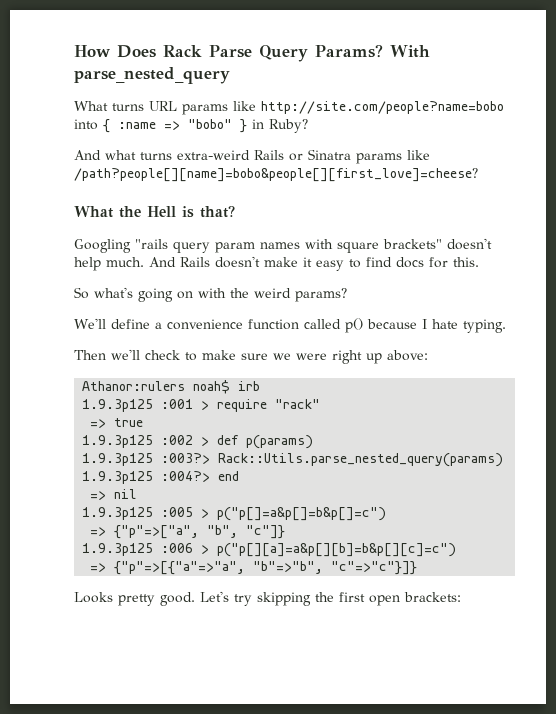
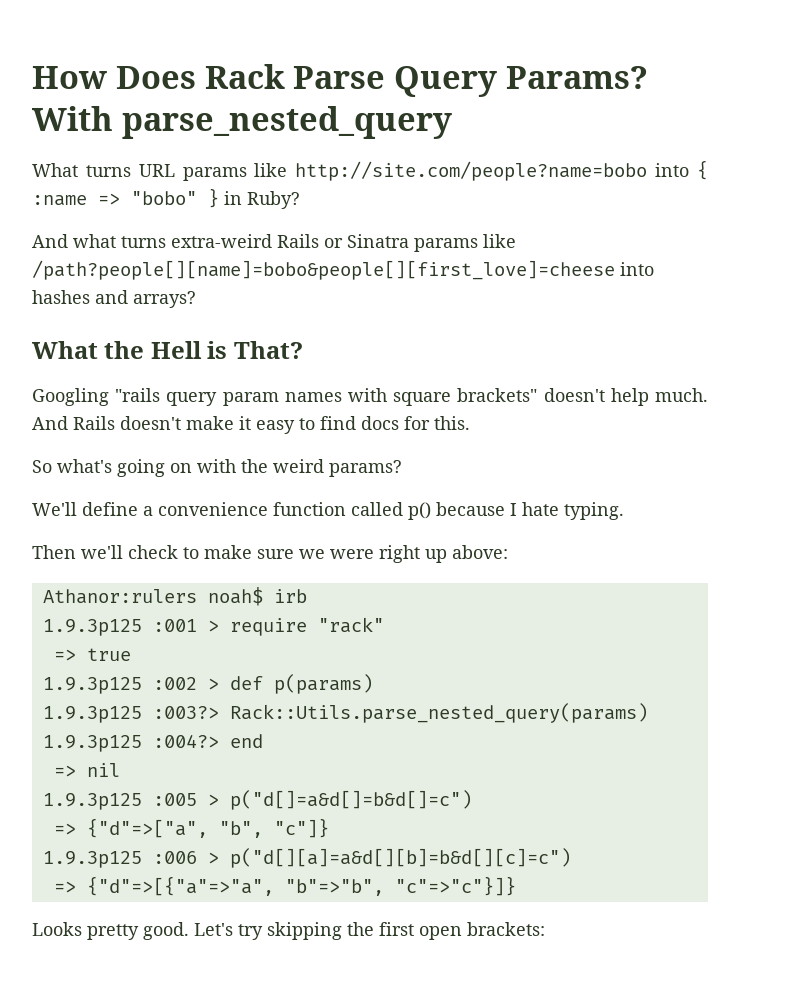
- And what turns extra-weird Rails or Sinatra params like /path?people[][name]=bobo&people[][first_love]=cheese?
+ And what turns extra-weird Rails or Sinatra params like /path?people[][name]=bobo&people[][first_love]=cheese into hashes and arrays?
- What the Hell is that?
+ What the Hell is That?
- 1.9.3p125 :005 > p("p[]=a&p[]=b&p[]=c")
- => {"p"=>["a", "b", "c"]}
+ 1.9.3p125 :005 > p("d[]=a&d[]=b&d[]=c")
+ => {"d"=>["a", "b", "c"]}
- 1.9.3p125 :006 > p("p[][a]=a&p[][b]=b&p[][c]=c")
- => {"p"=>[{"a"=>"a", "b"=>"b", "c"=>"c"}]}
+ 1.9.3p125 :006 > p("d[][a]=a&d[][b]=b&d[][c]=c")
+ => {"d"=>[{"a"=>"a", "b"=>"b", "c"=>"c"}]}

